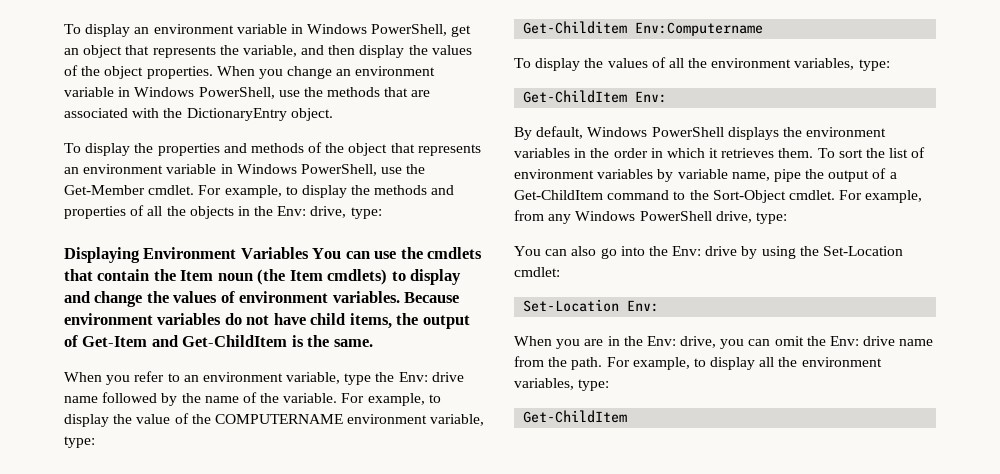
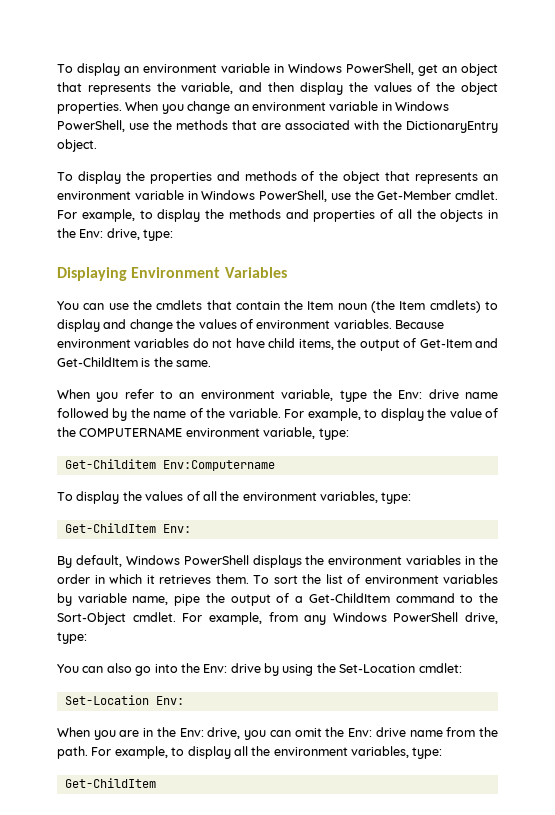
- Displaying Environment Variables You can use the cmdlets that contain the Item noun (the Item cmdlets) to display and change the values of environment variables.
+ Displaying Environment Variables
+ You can use the cmdlets that contain the Item noun (the Item cmdlets) to display and change the values of environment variables.

